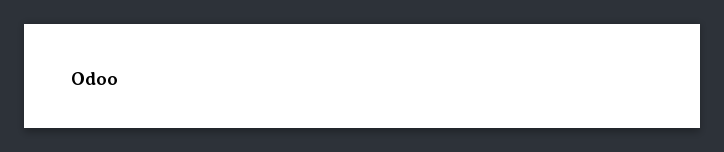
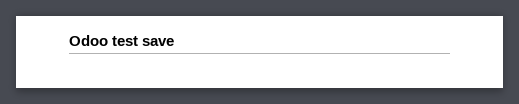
- Odoo
+ Odoo test save

